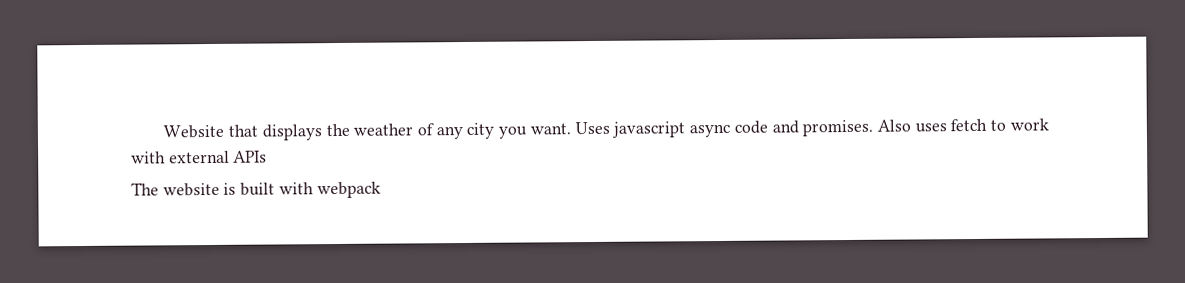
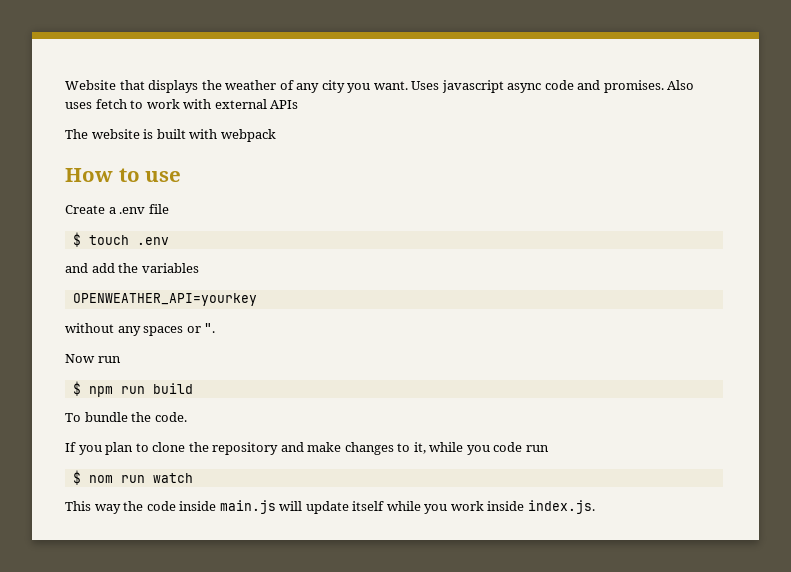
+ How to use
+ Create a .env file
+ $ touch .env
+ and add the variables
+ OPENWEATHER_API=yourkey
+ without any spaces or ".
+ Now run
+ $ npm run build
+ To bundle the code.
+ If you plan to clone the repository and make changes to it, while you code run
+ $ nom run watch
+ This way the code inside main.js will update itself while you work inside index.js.

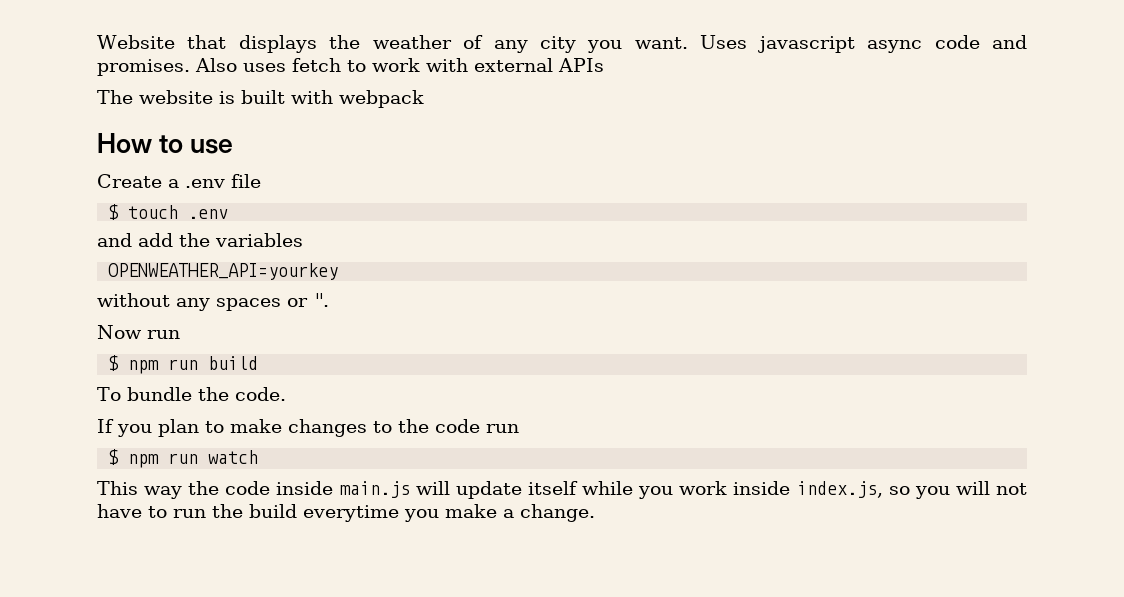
- If you plan to clone the repository and make changes to it, while you code run
+ If you plan to make changes to the code run
- $ nom run watch
+ $ npm run watch
- This way the code inside main.js will update itself while you work inside index.js.
+ This way the code inside main.js will update itself while you work inside index.js, so you will not have to run the build everytime you make a change.

